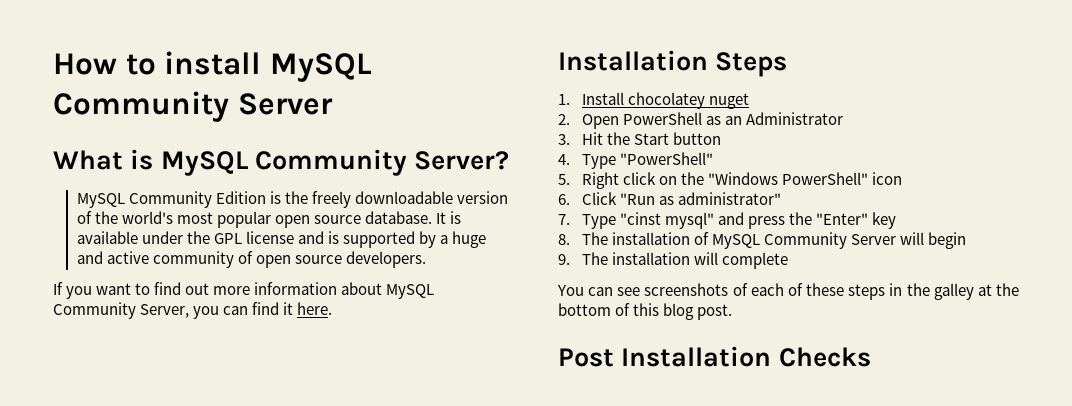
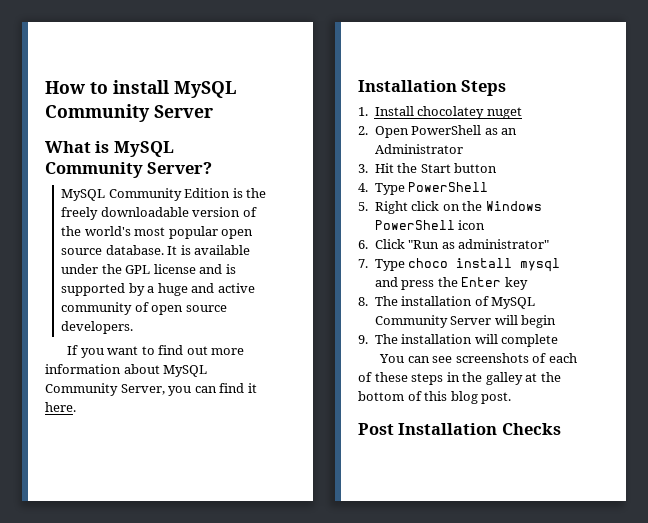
- 4. Type "PowerShell"
+ 4. Type PowerShell
- 5. Right click on the "Windows PowerShell" icon
+ 5. Right click on the Windows PowerShell icon
- 7. Type "cinst mysql" and press the "Enter" key
+ 7. Type choco install mysql and press the Enter key

